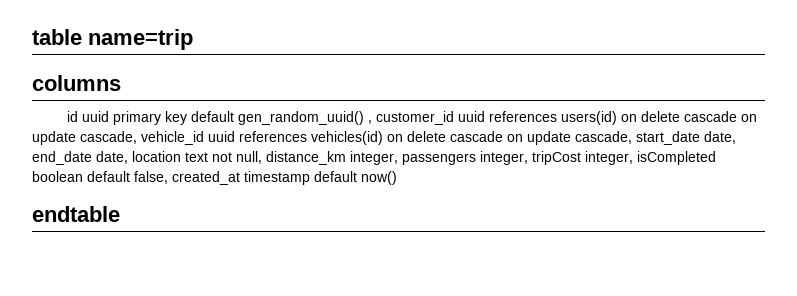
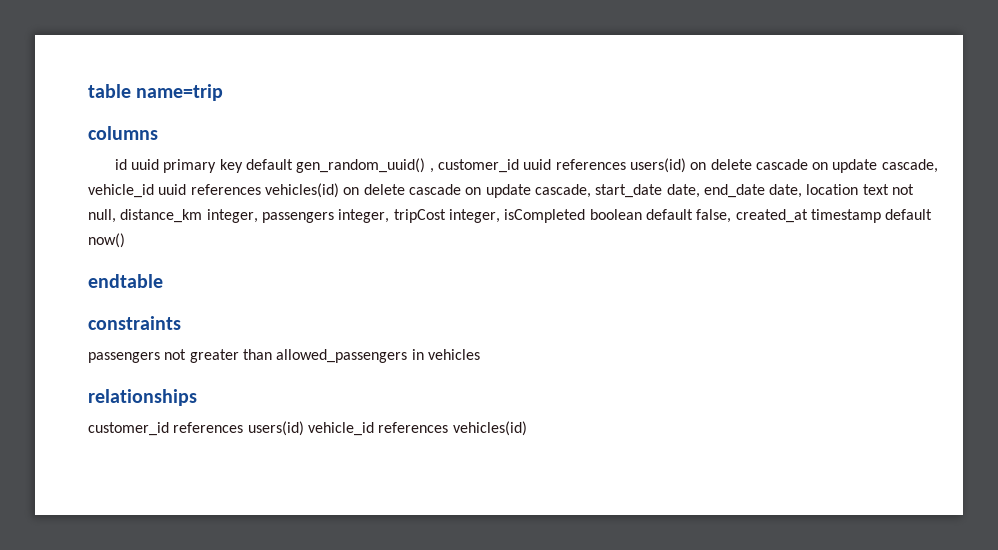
+ constraints
+ passengers not greater than allowed_passengers in vehicles
+ relationships
+ customer_id references users(id) vehicle_id references vehicles(id)

